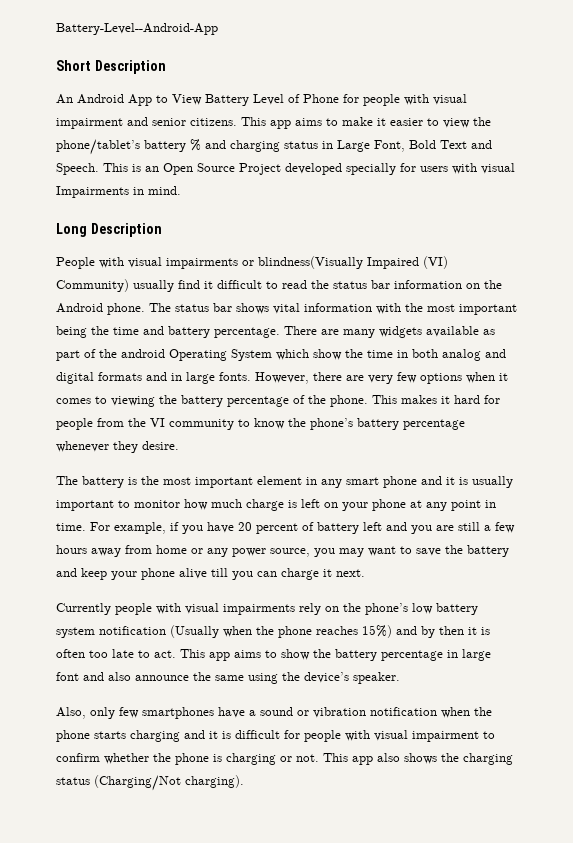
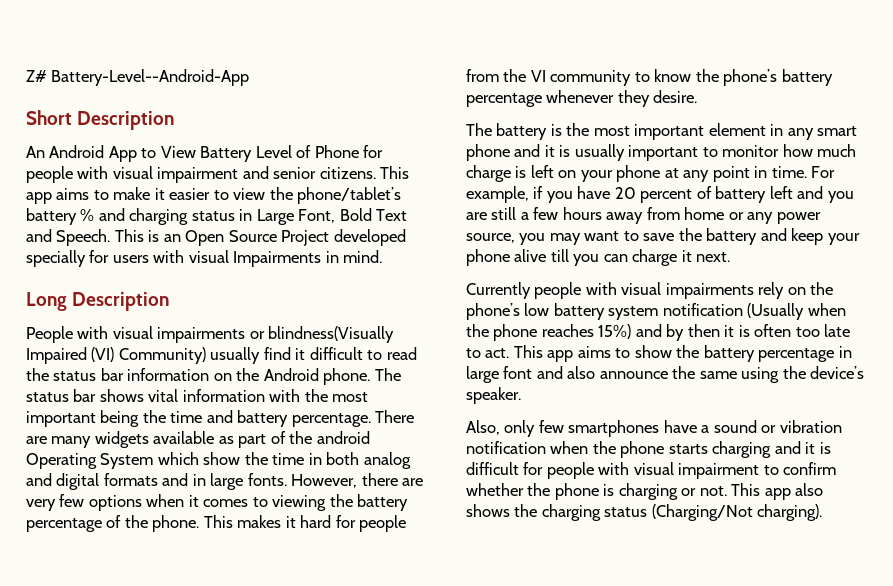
- Battery-Level--Android-App
+ Z# Battery-Level--Android-App

